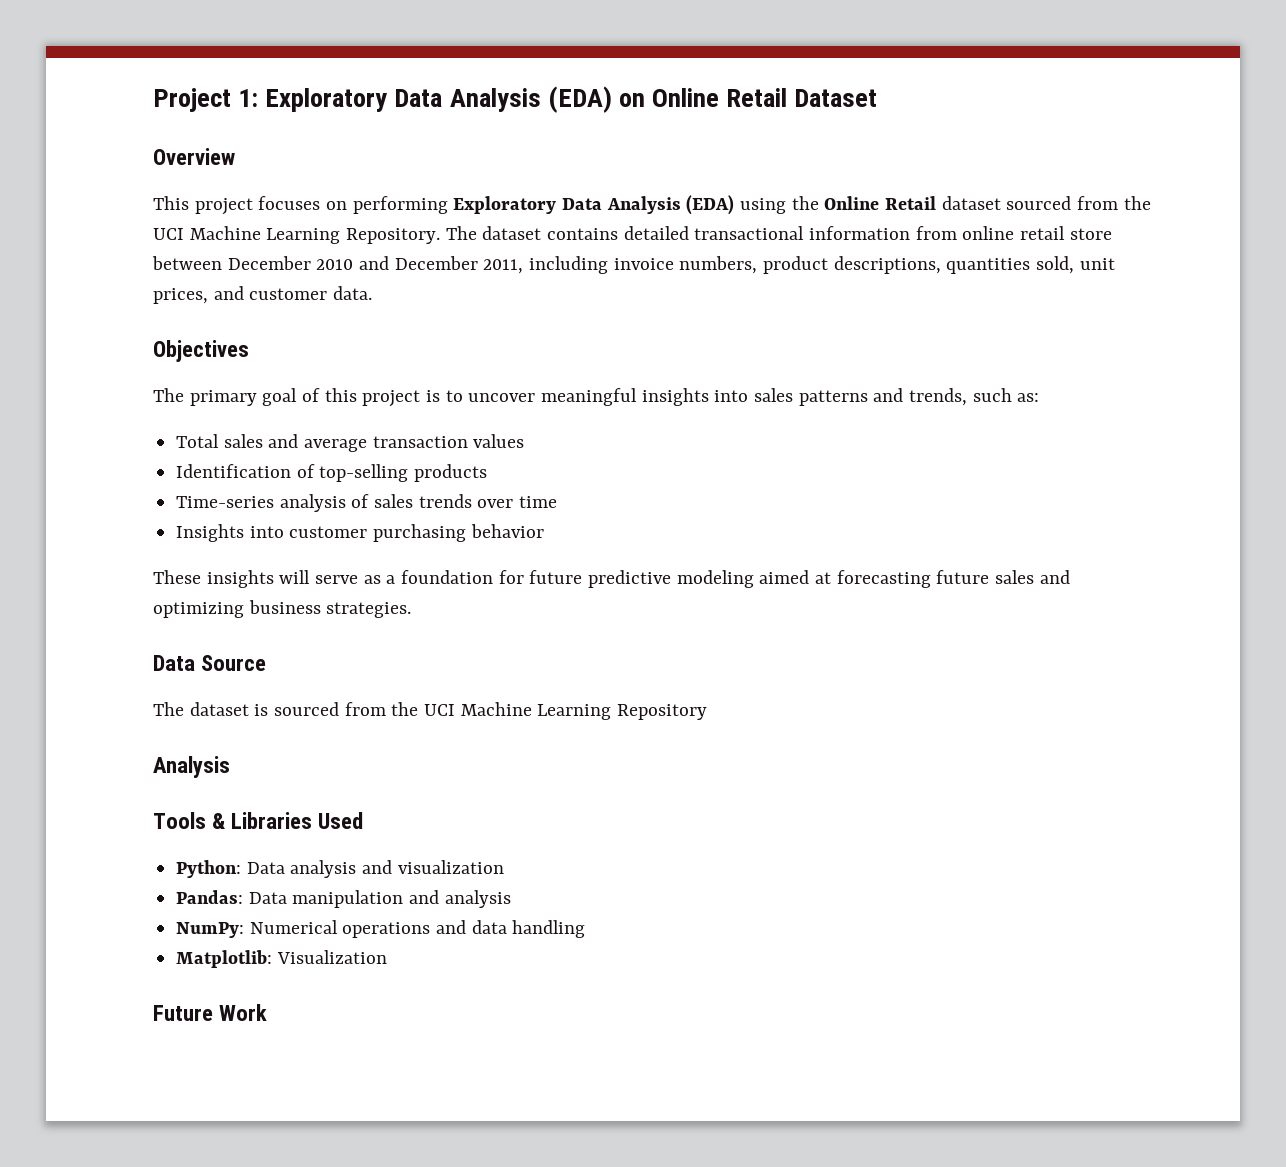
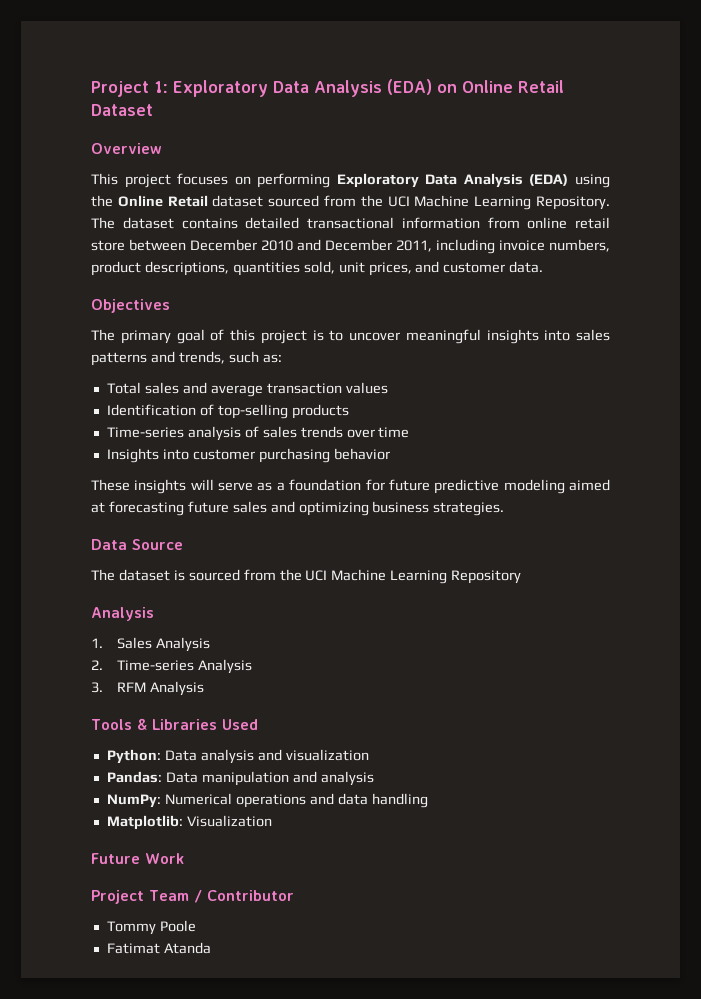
+ 1. Sales Analysis
+ 2. Time-series Analysis
+ 3. RFM Analysis
+ Project Team / Contributor
+ Tommy Poole
+ Fatimat Atanda

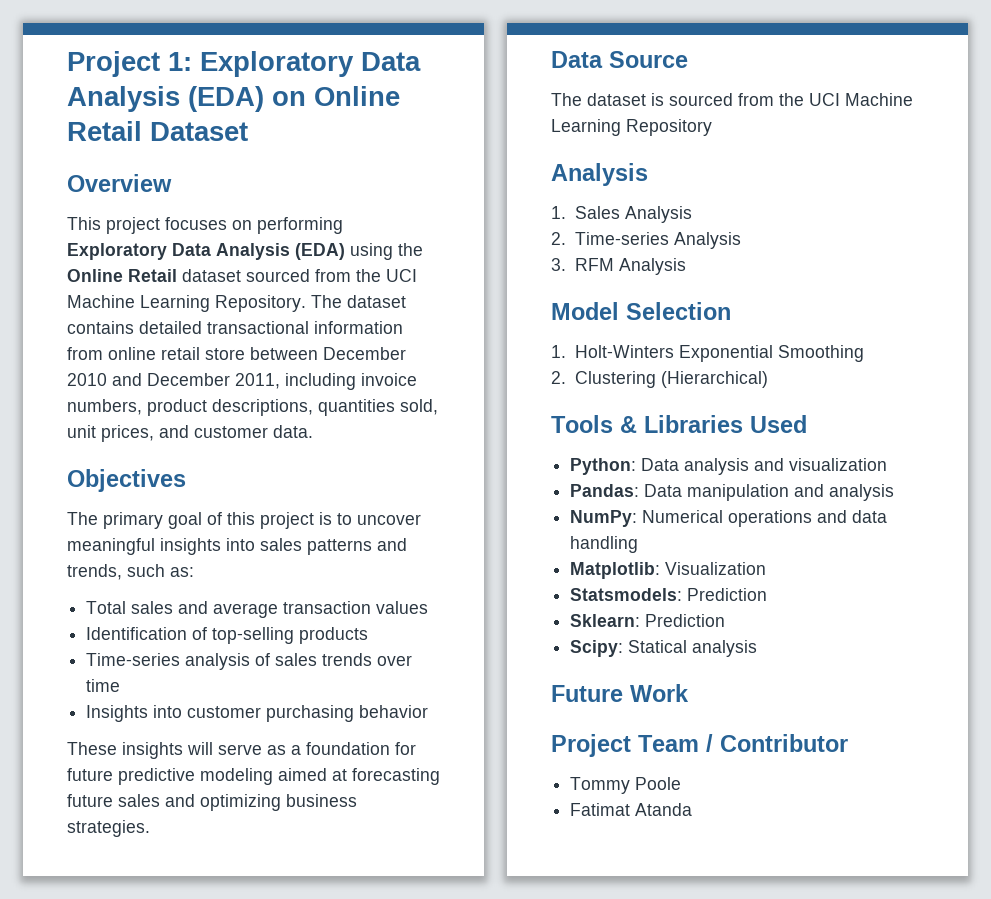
+ Model Selection
+ 1. Holt-Winters Exponential Smoothing
+ 2. Clustering (Hierarchical)
+ Statsmodels: Prediction
+ Sklearn: Prediction
+ Scipy: Statical analysis

